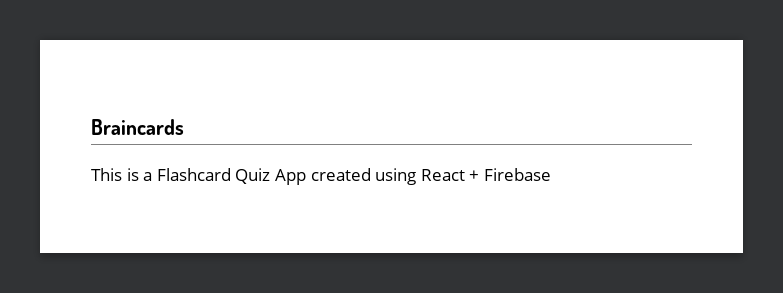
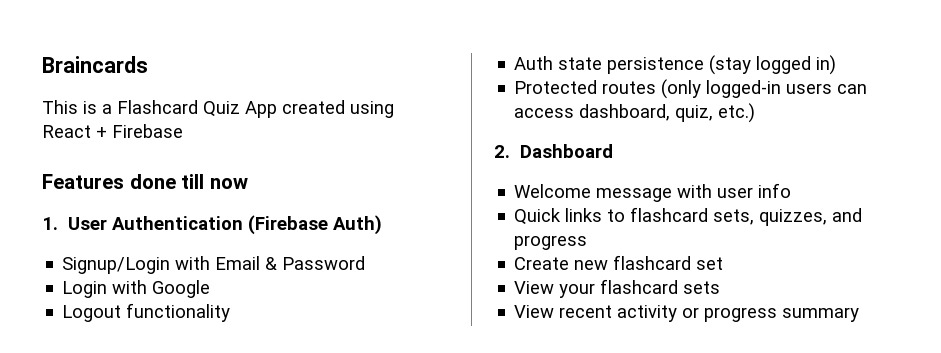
+ Features done till now
+ 1. User Authentication (Firebase Auth)
+ Signup/Login with Email & Password
+ Login with Google
+ Logout functionality
+ Auth state persistence (stay logged in)
+ Protected routes (only logged-in users can access dashboard, quiz, etc.)
+ 2. Dashboard
+ Welcome message with user info
+ Quick links to flashcard sets, quizzes, and progress
+ Create new flashcard set
+ View your flashcard sets
+ View recent activity or progress summary

